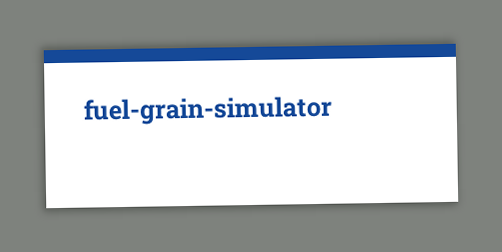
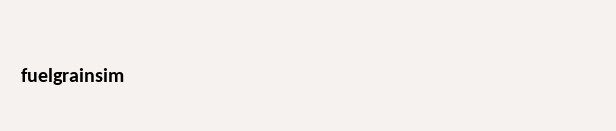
- fuel-grain-simulator
+ fuelgrainsim

